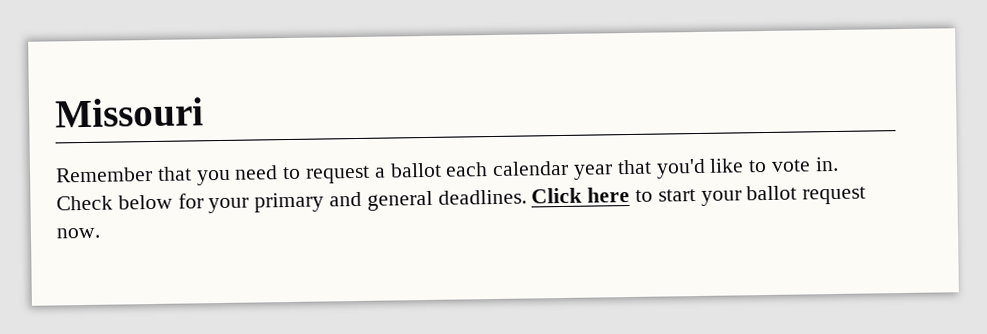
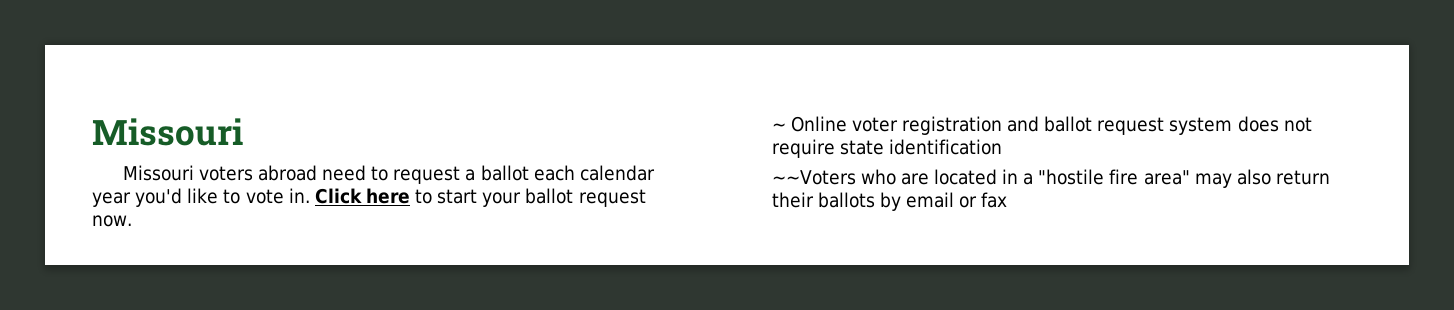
- Remember that you need to request a ballot each calendar year that you'd like to vote in.
+ Missouri voters abroad need to request a ballot each calendar year you'd like to vote in.
- Check below for your primary and general deadlines.
+ ~ Online voter registration and ballot request system does not require state identification
+ ~~Voters who are located in a "hostile fire area" may also return their ballots by email or fax

